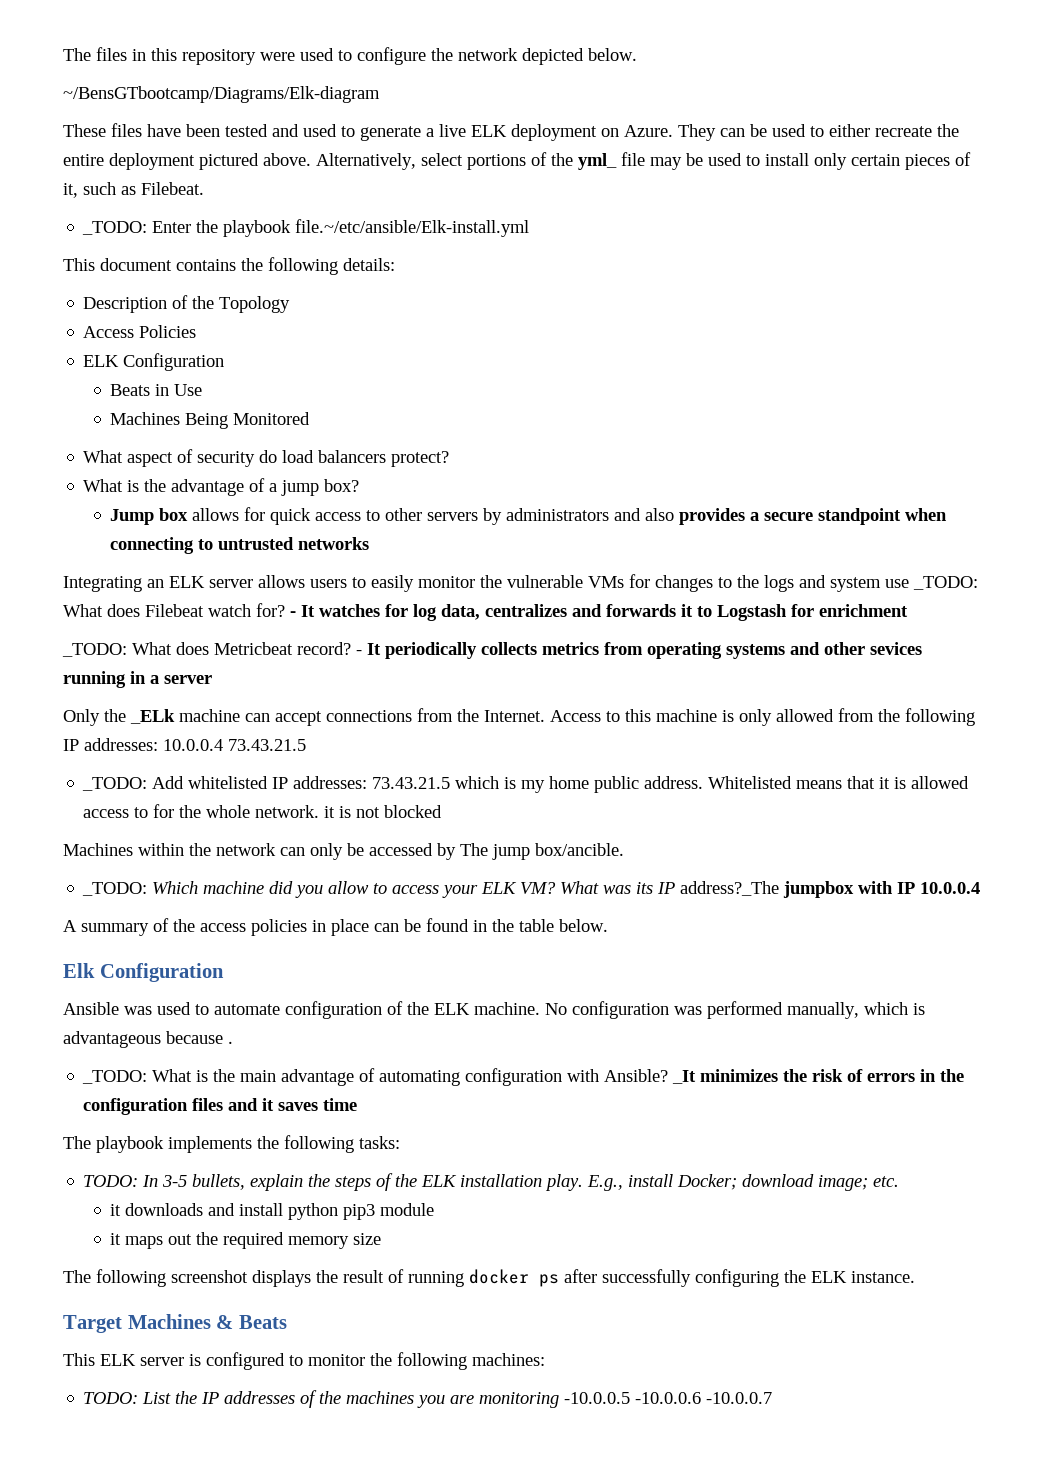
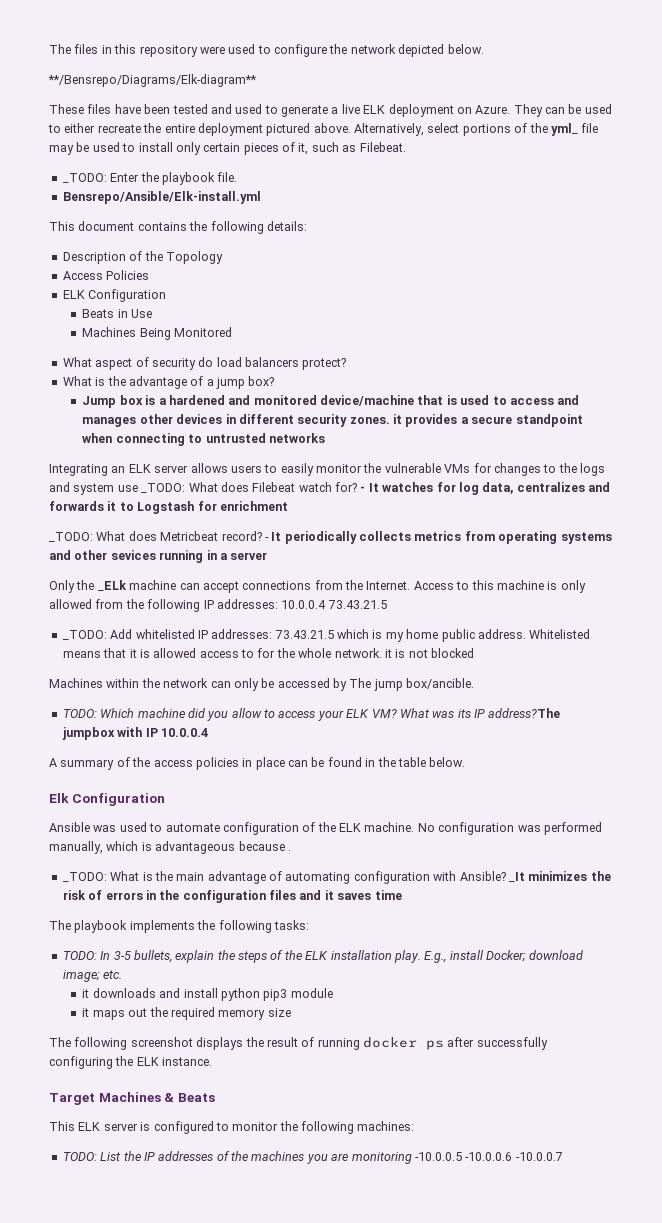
- ~/BensGTbootcamp/Diagrams/Elk-diagram
+ **/Bensrepo/Diagrams/Elk-diagram**
- _TODO: Enter the playbook file.~/etc/ansible/Elk-install.yml
+ _TODO: Enter the playbook file.
+ Bensrepo/Ansible/Elk-install.yml
- Jump box allows for quick access to other servers by administrators and also provides a secure standpoint when connecting to untrusted networks
+ Jump box is a hardened and monitored device/machine that is used to access and manages other devices in different security zones. it provides a secure standpoint when connecting to untrusted networks
- _TODO: Which machine did you allow to access your ELK VM?
+ TODO: Which machine did you allow to access your ELK VM?
- What was its IP address?_The jumpbox with IP 10.0.0.4
+ What was its IP address?The jumpbox with IP 10.0.0.4

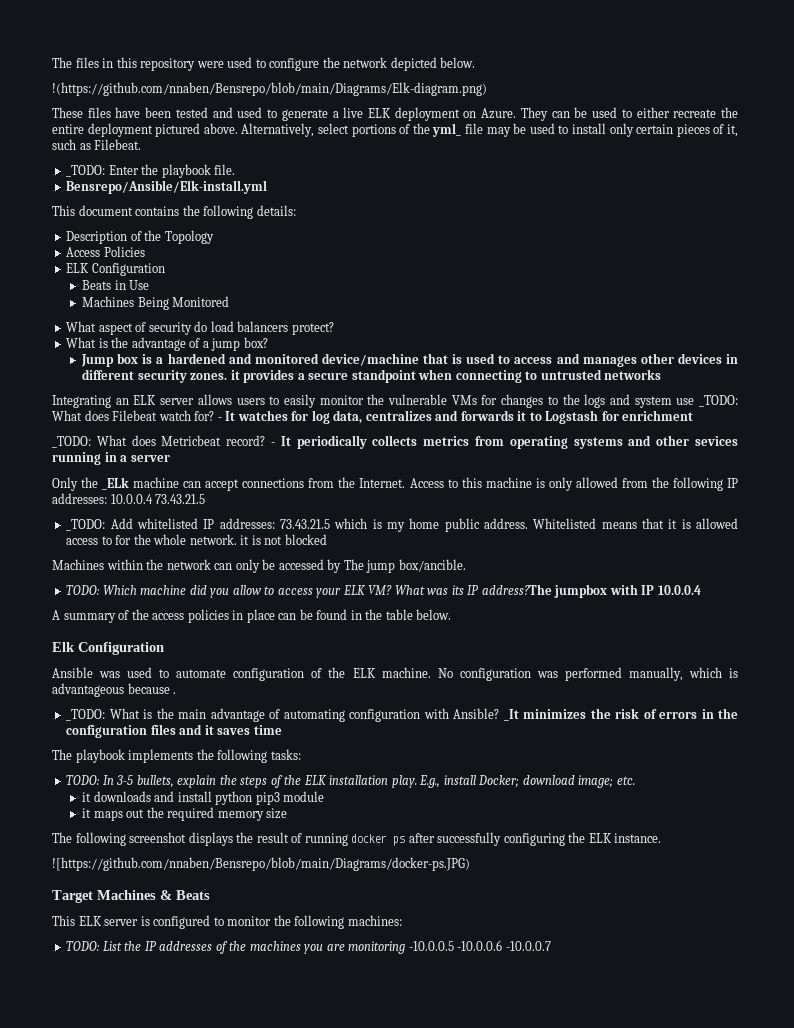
- **/Bensrepo/Diagrams/Elk-diagram**
+ !(https://github.com/nnaben/Bensrepo/blob/main/Diagrams/Elk-diagram.png)
+ ![https://github.com/nnaben/Bensrepo/blob/main/Diagrams/docker-ps.JPG)

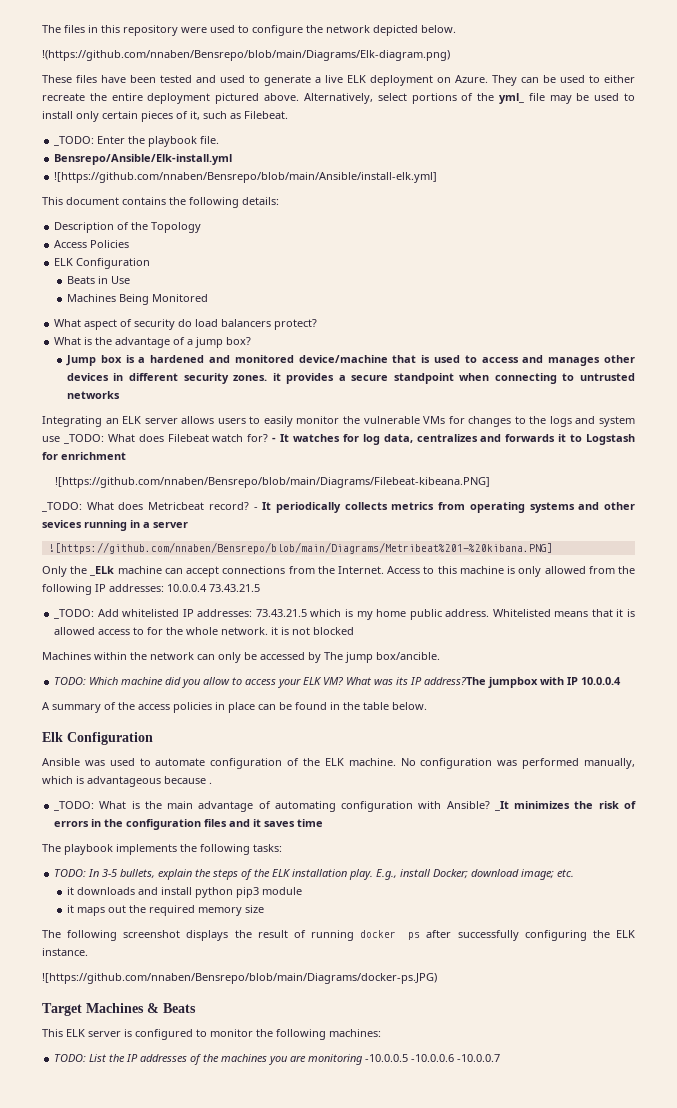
+ ![https://github.com/nnaben/Bensrepo/blob/main/Ansible/install-elk.yml]
+ ![https://github.com/nnaben/Bensrepo/blob/main/Diagrams/Filebeat-kibeana.PNG]
+ ![https://github.com/nnaben/Bensrepo/blob/main/Diagrams/Metribeat%201-%20kibana.PNG]

